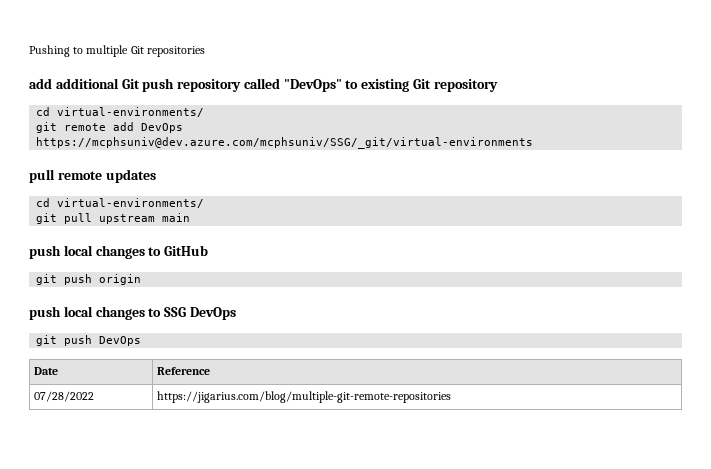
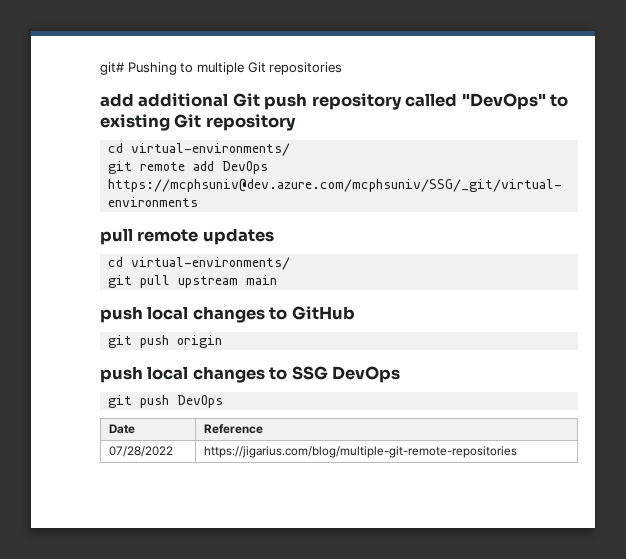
- Pushing to multiple Git repositories
+ git# Pushing to multiple Git repositories

